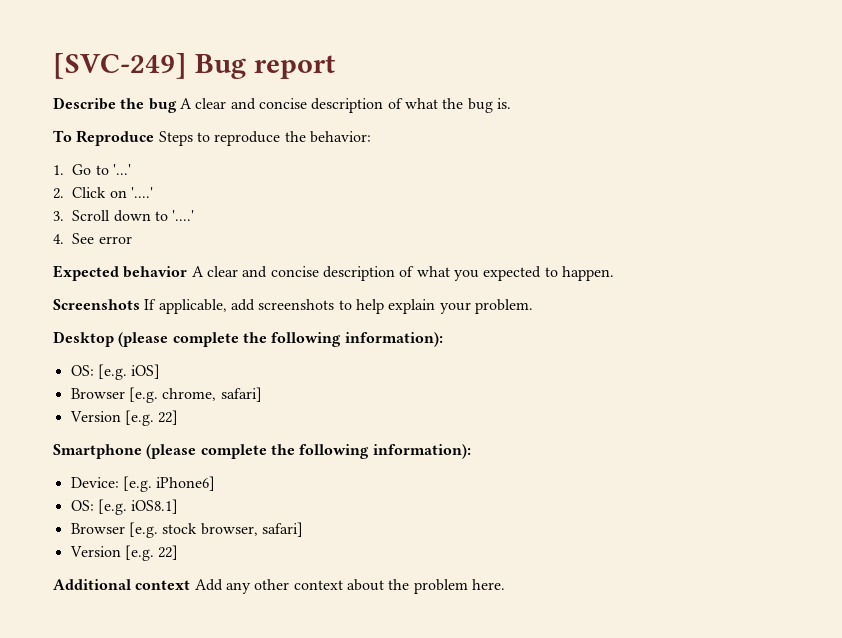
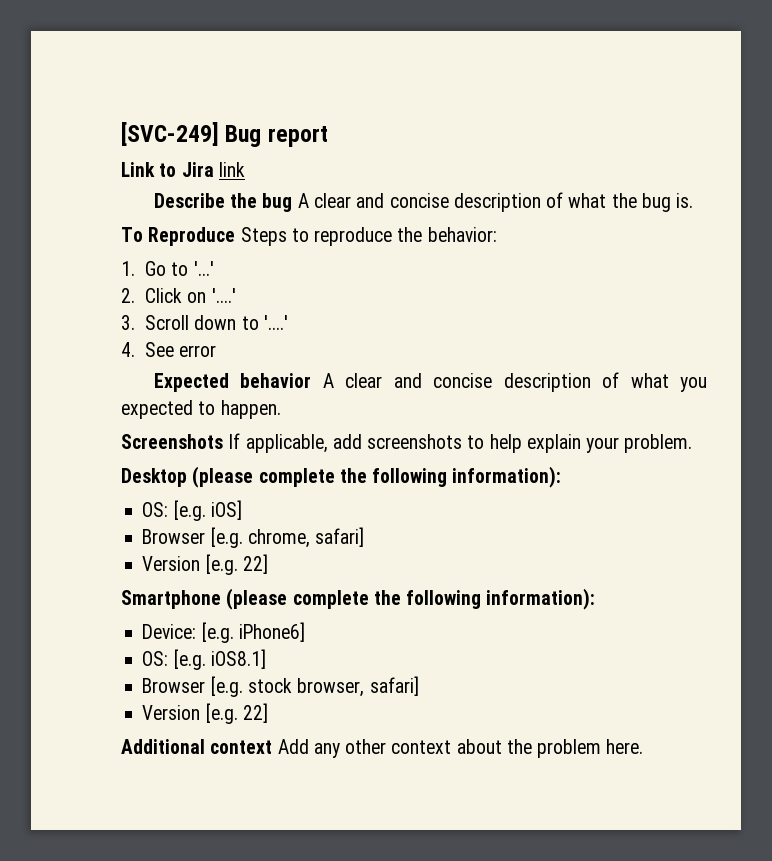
+ Link to Jira link

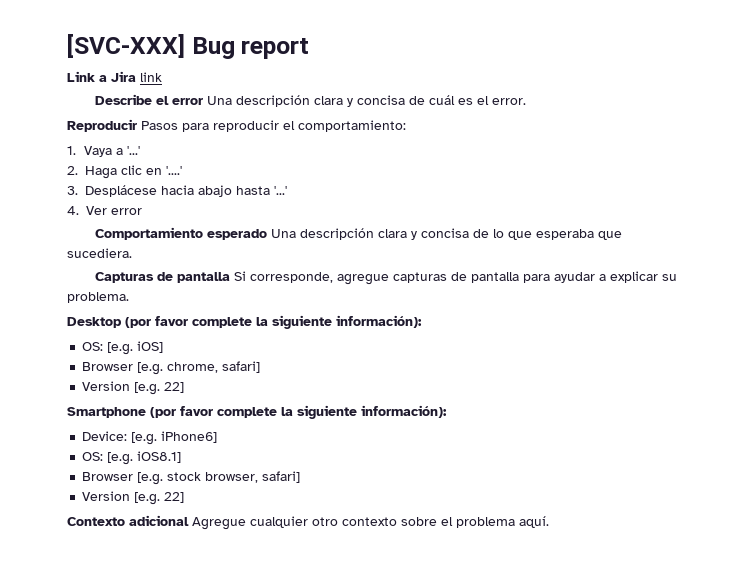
- [SVC-249] Bug report
+ [SVC-XXX] Bug report
- Link to Jira link
+ Link a Jira link
- Describe the bug A clear and concise description of what the bug is.
- To Reproduce Steps to reproduce the behavior:
+ Describe el error Una descripción clara y concisa de cuál es el error.
+ Reproducir Pasos para reproducir el comportamiento:
- 1. Go to '...'
+ 1. Vaya a '...'
- 2. Click on '....'
+ 2. Haga clic en '....'
- 3. Scroll down to '....'
+ 3. Desplácese hacia abajo hasta '...'
- 4. See error
+ 4. Ver error
- Expected behavior A clear and concise description of what you expected to happen.
- Screenshots If applicable, add screenshots to help explain your problem.
- Desktop (please complete the following information):
+ Comportamiento esperado Una descripción clara y concisa de lo que esperaba que sucediera.
+ Capturas de pantalla Si corresponde, agregue capturas de pantalla para ayudar a explicar su problema.
+ Desktop (por favor complete la siguiente información):
- Smartphone (please complete the following information):
+ Smartphone (por favor complete la siguiente información):
- Additional context Add any other context about the problem here.
+ Contexto adicional Agregue cualquier otro contexto sobre el problema aquí.

